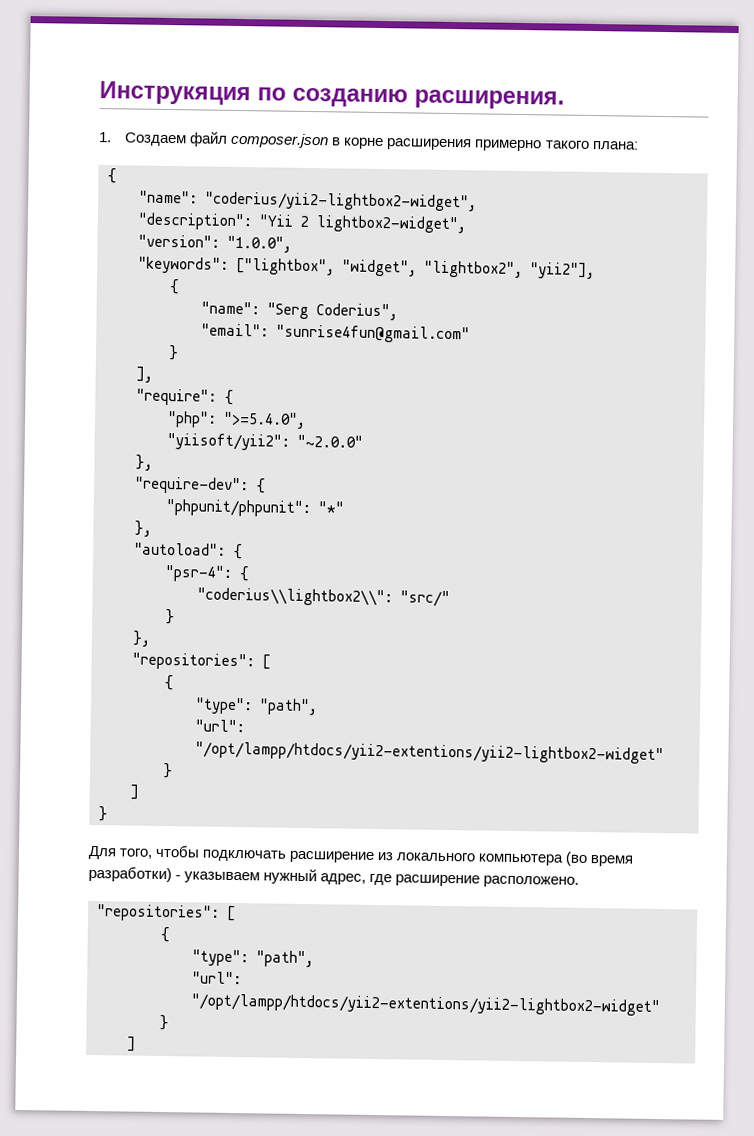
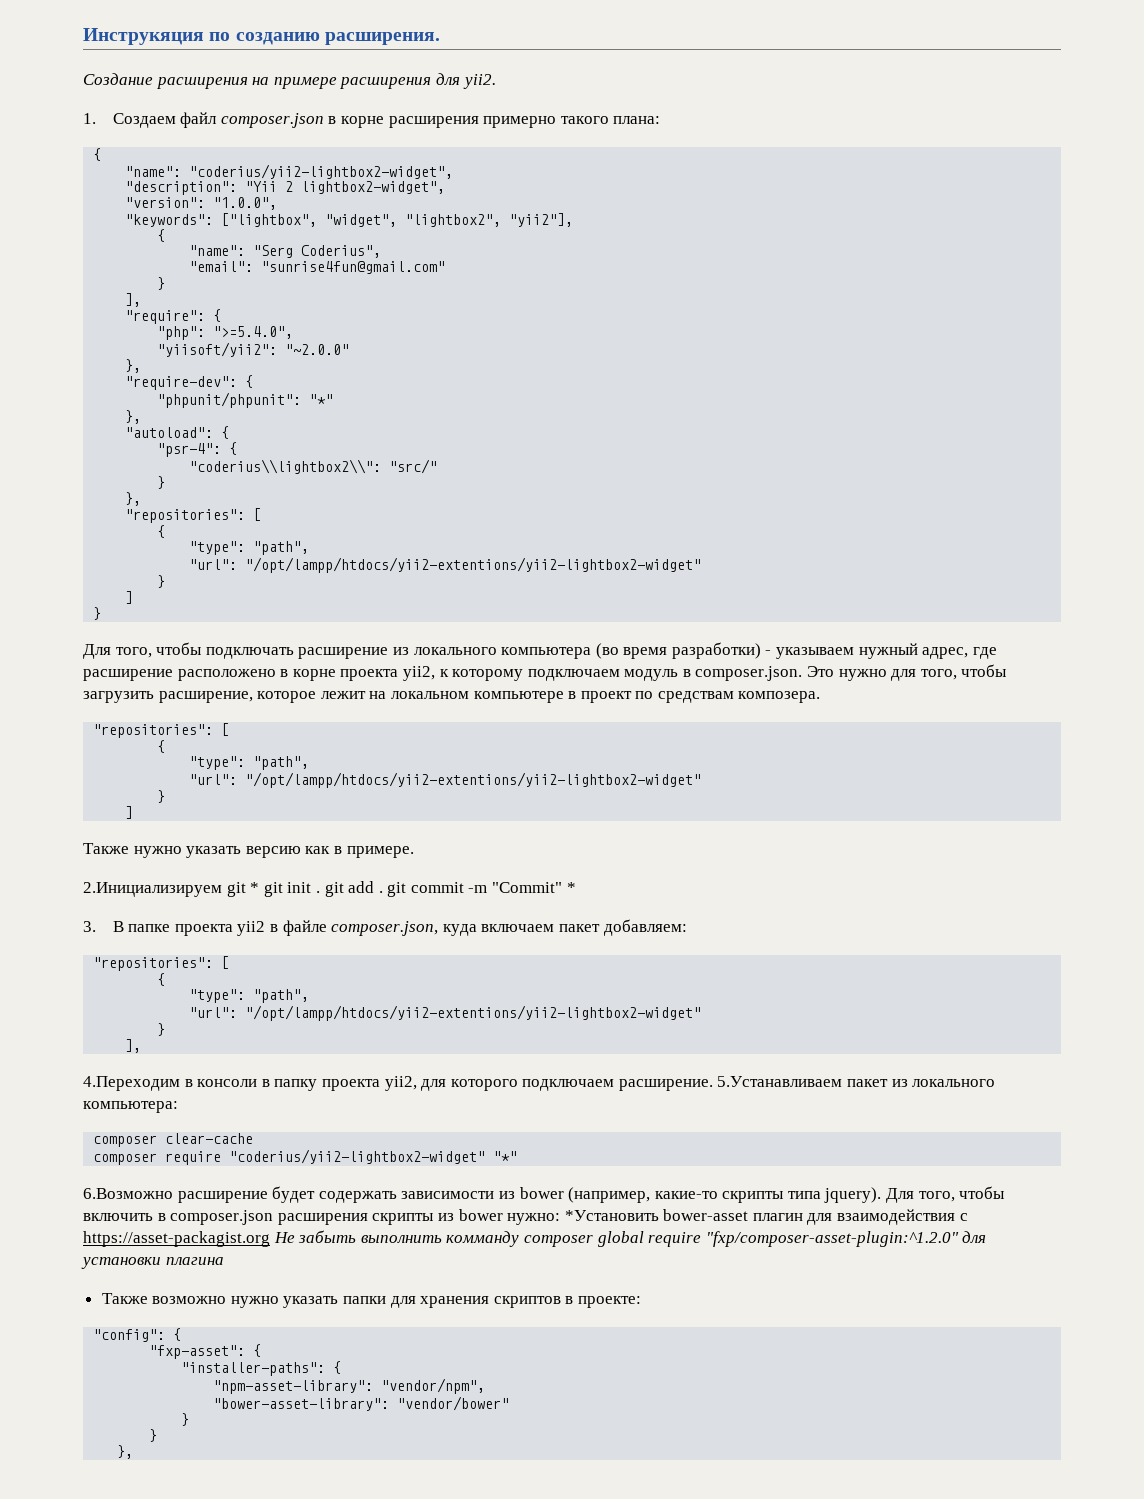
+ Создание расширения на примере расширения для yii2.
- Для того, чтобы подключать расширение из локального компьютера (во время разработки) - указываем нужный адрес, где расширение расположено.
+ Для того, чтобы подключать расширение из локального компьютера (во время разработки) - указываем нужный адрес, где расширение расположено в корне проекта yii2, к которому подключаем модуль в composer.json. Это нужно для того, чтобы загрузить расширение, которое лежит на локальном компьютере в проект по средствам композера.
  "repositories": [
  {
  "type": "path",
  "url": "/opt/lampp/htdocs/yii2-extentions/yii2-lightbox2-widget"
  }
  ]
+ Также нужно указать версию как в примере.
+ 2.Инициализируем git * git init . git add . git commit -m "Commit" *
+ 3. В папке проекта yii2 в файле composer.json, куда включаем пакет добавляем:
+ "repositories": [
+ {
+ "type": "path",
+ "url": "/opt/lampp/htdocs/yii2-extentions/yii2-lightbox2-widget"
+ }
+ ],
+ 4.Переходим в консоли в папку проекта yii2, для которого подключаем расширение. 5.Устанавливаем пакет из локального компьютера:
+ composer clear-cache
+ composer require "coderius/yii2-lightbox2-widget" "*"
+ 6.Возможно расширение будет содержать зависимости из bower (например, какие-то скрипты типа jquery). Для того, чтобы включить в composer.json расширения скрипты из bower нужно: *Установить bower-asset плагин для взаимодействия с https://asset-packagist.org Не забыть выполнить комманду composer global require "fxp/composer-asset-plugin:^1.2.0" для установки плагина
+ Также возможно нужно указать папки для хранения скриптов в проекте:
+ "config": {
+ "fxp-asset": {
+ "installer-paths": {
+ "npm-asset-library": "vendor/npm",
+ "bower-asset-library": "vendor/bower"
+ }
+ }
+ },

